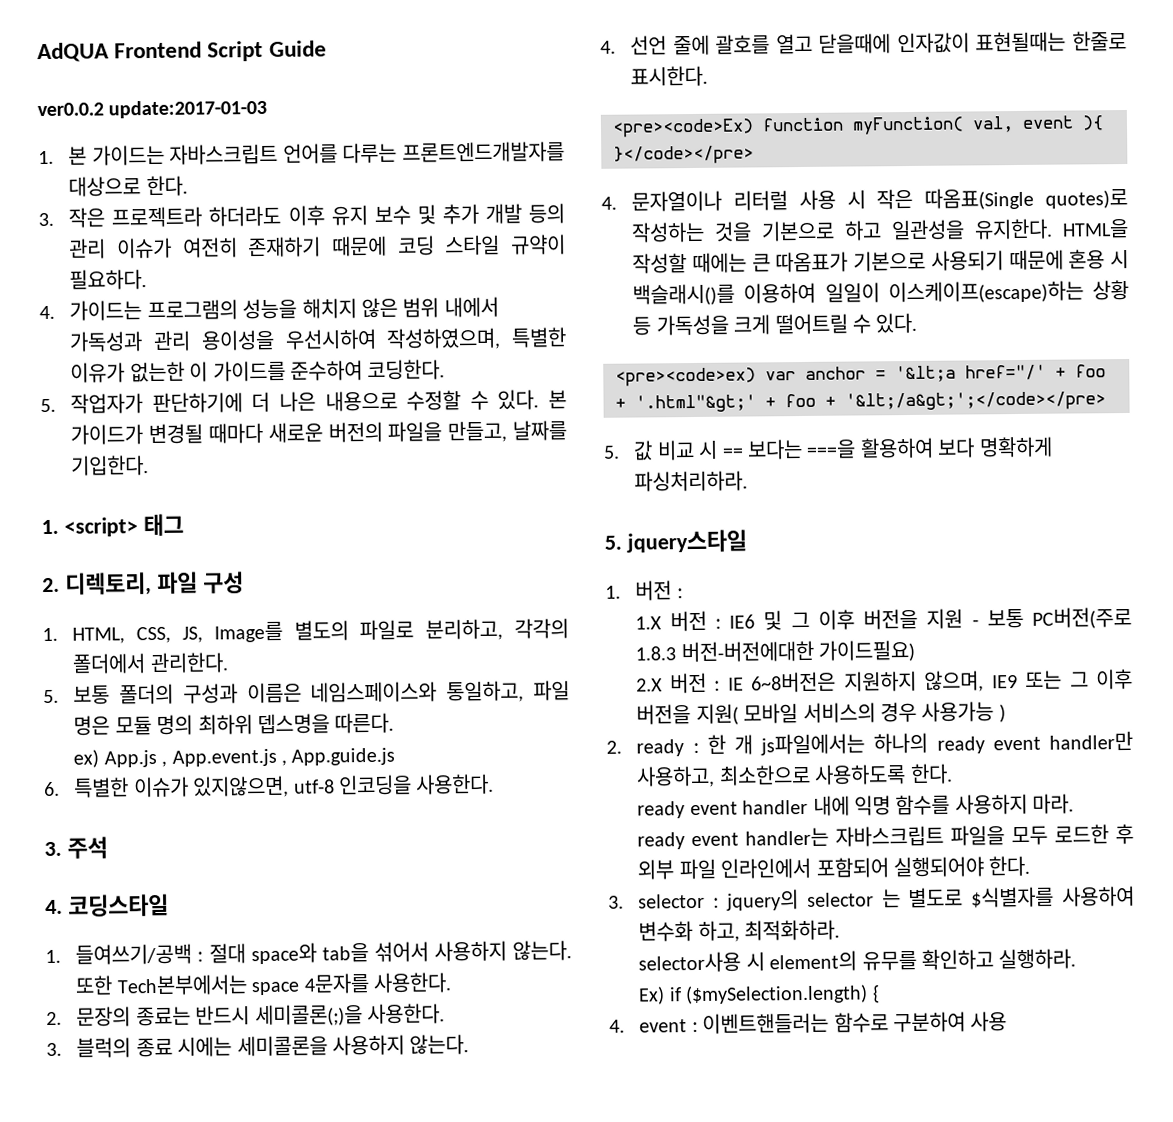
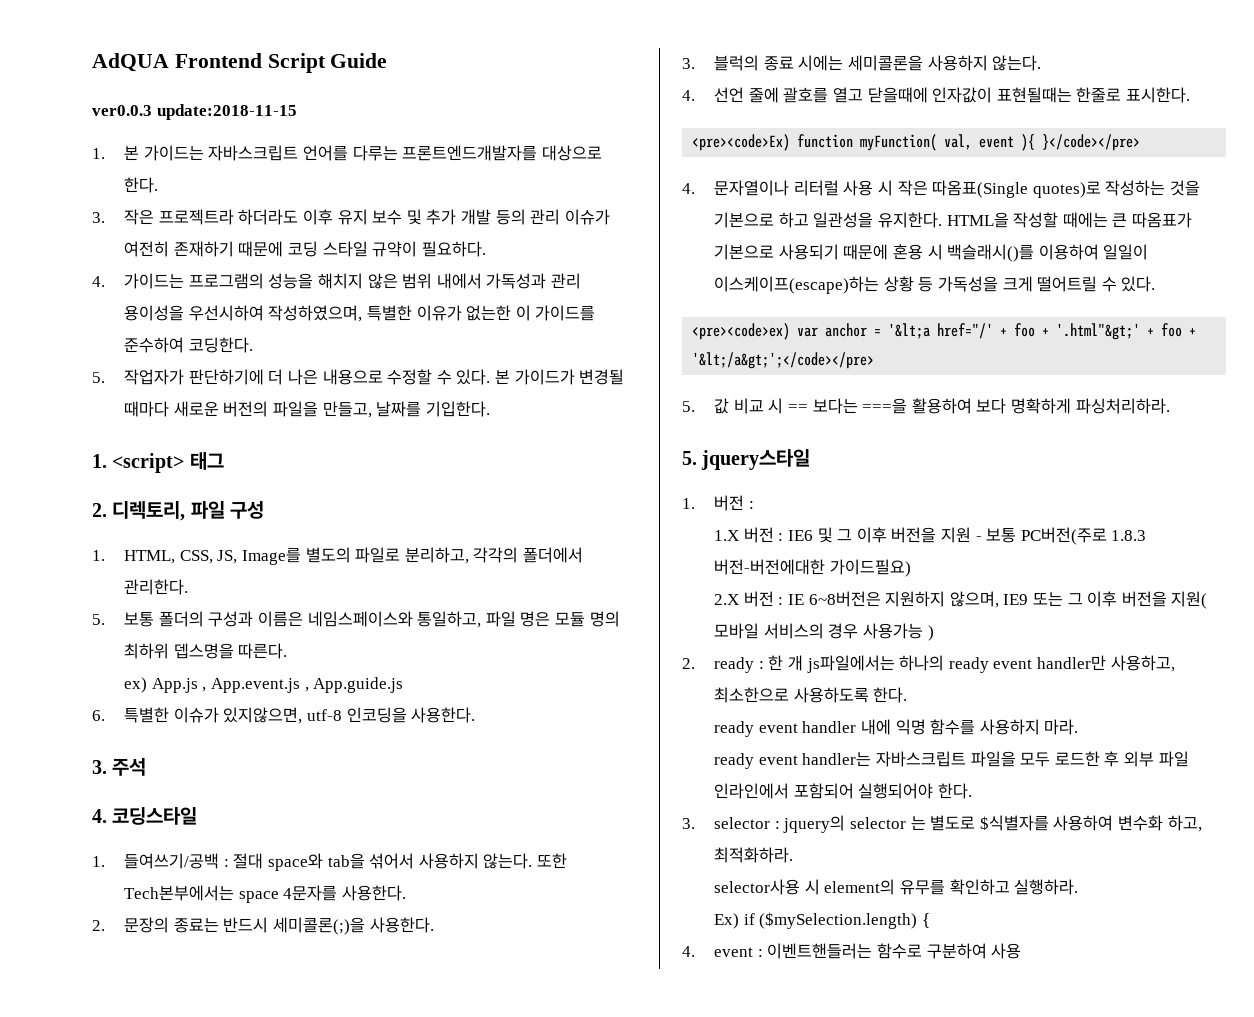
- ver0.0.2 update:2017-01-03
+ ver0.0.3 update:2018-11-15

